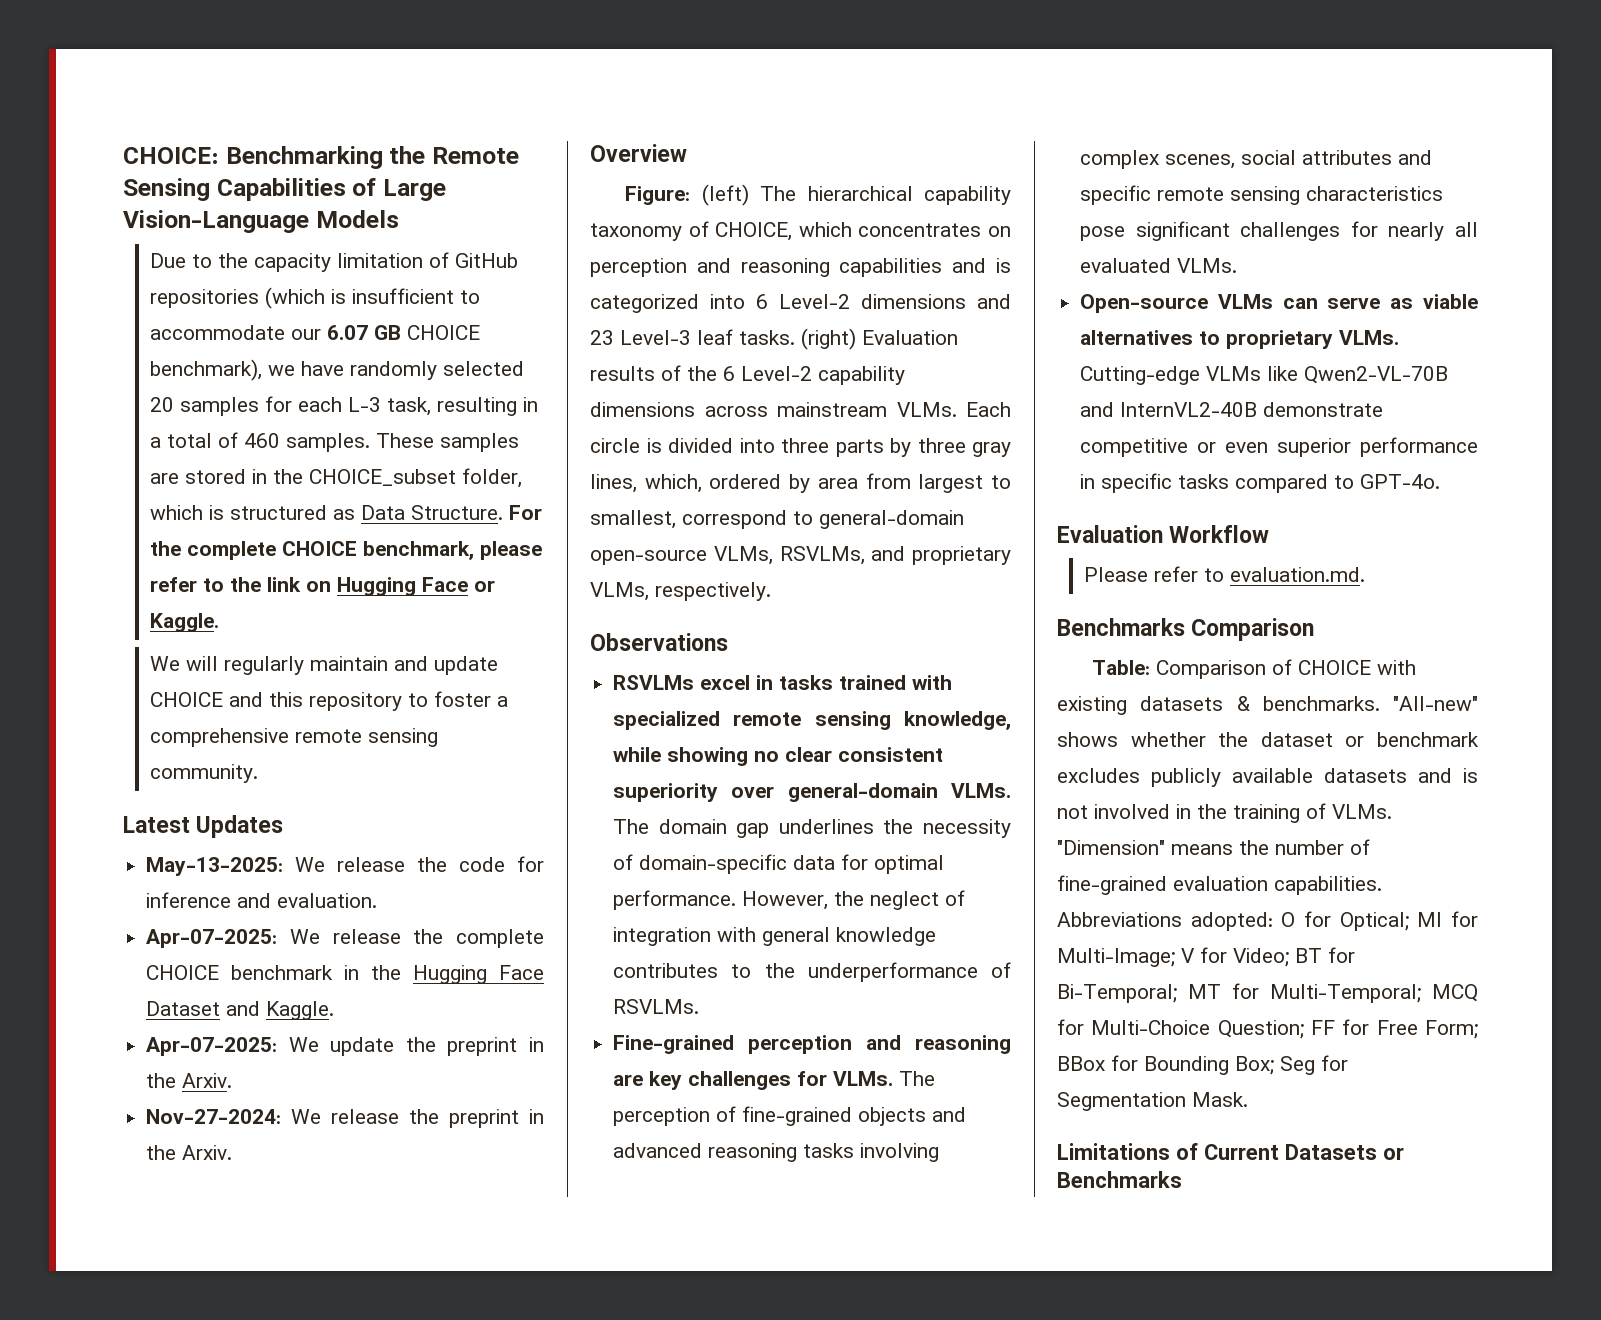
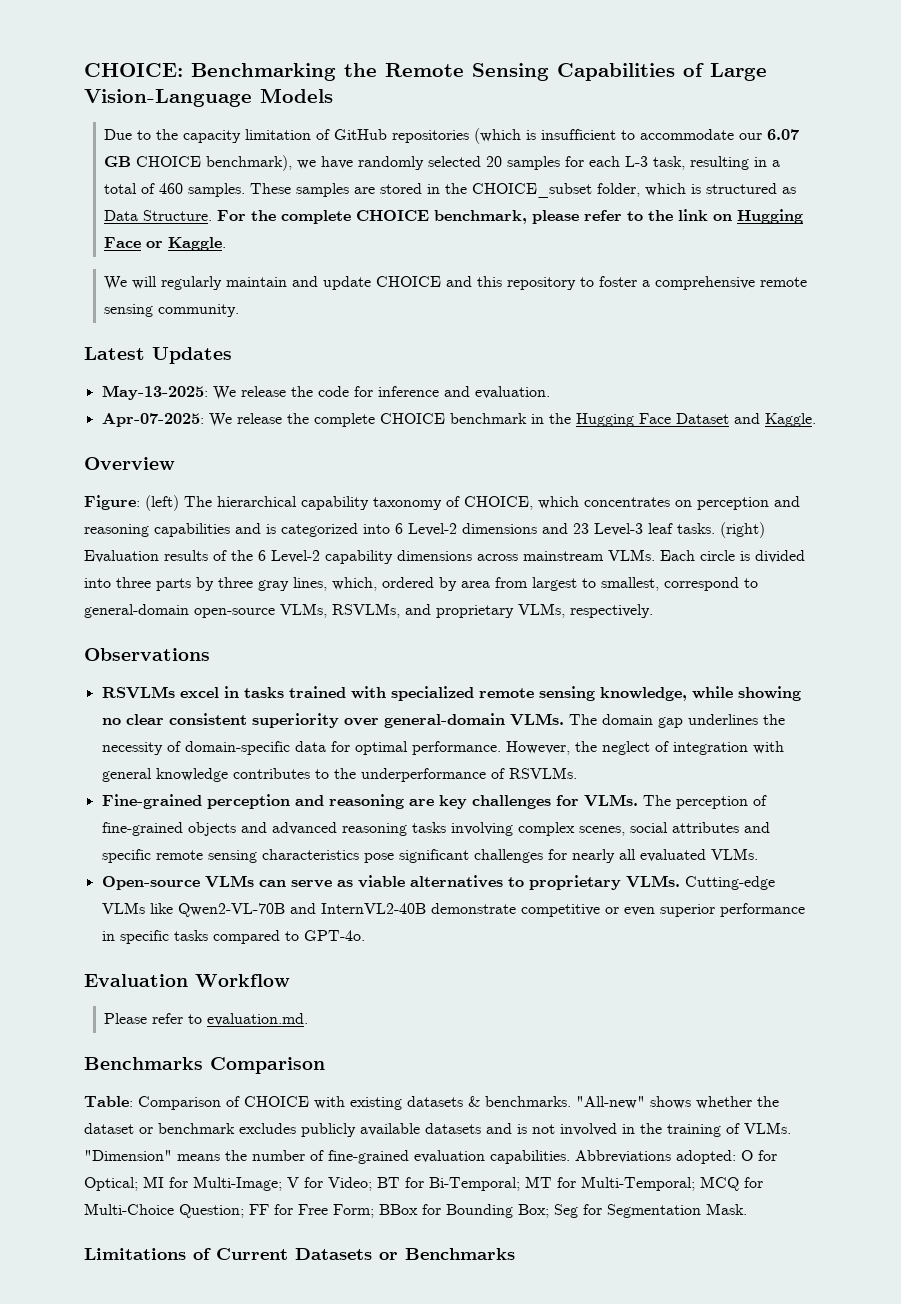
- Apr-07-2025: We update the preprint in the Arxiv.
- Nov-27-2024: We release the preprint in the Arxiv.

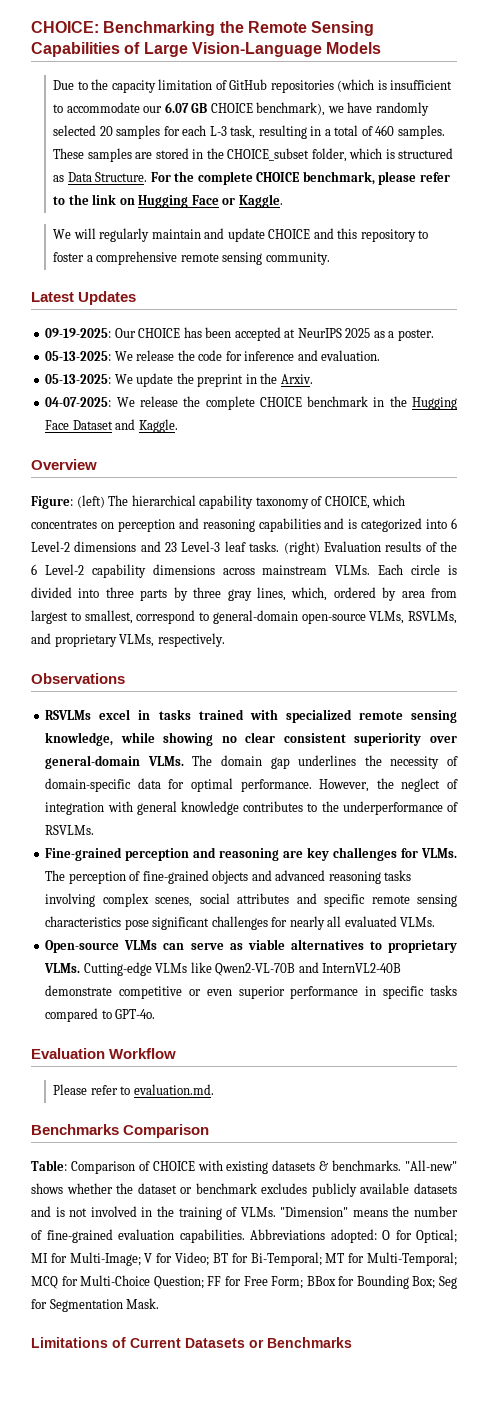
- May-13-2025: We release the code for inference and evaluation.
+ 09-19-2025: Our CHOICE has been accepted at NeurIPS 2025 as a poster.
+ 05-13-2025: We release the code for inference and evaluation.
- Apr-07-2025: We release the complete CHOICE benchmark in the Hugging Face Dataset and Kaggle.
+ 05-13-2025: We update the preprint in the Arxiv.
+ 04-07-2025: We release the complete CHOICE benchmark in the Hugging Face Dataset and Kaggle.

